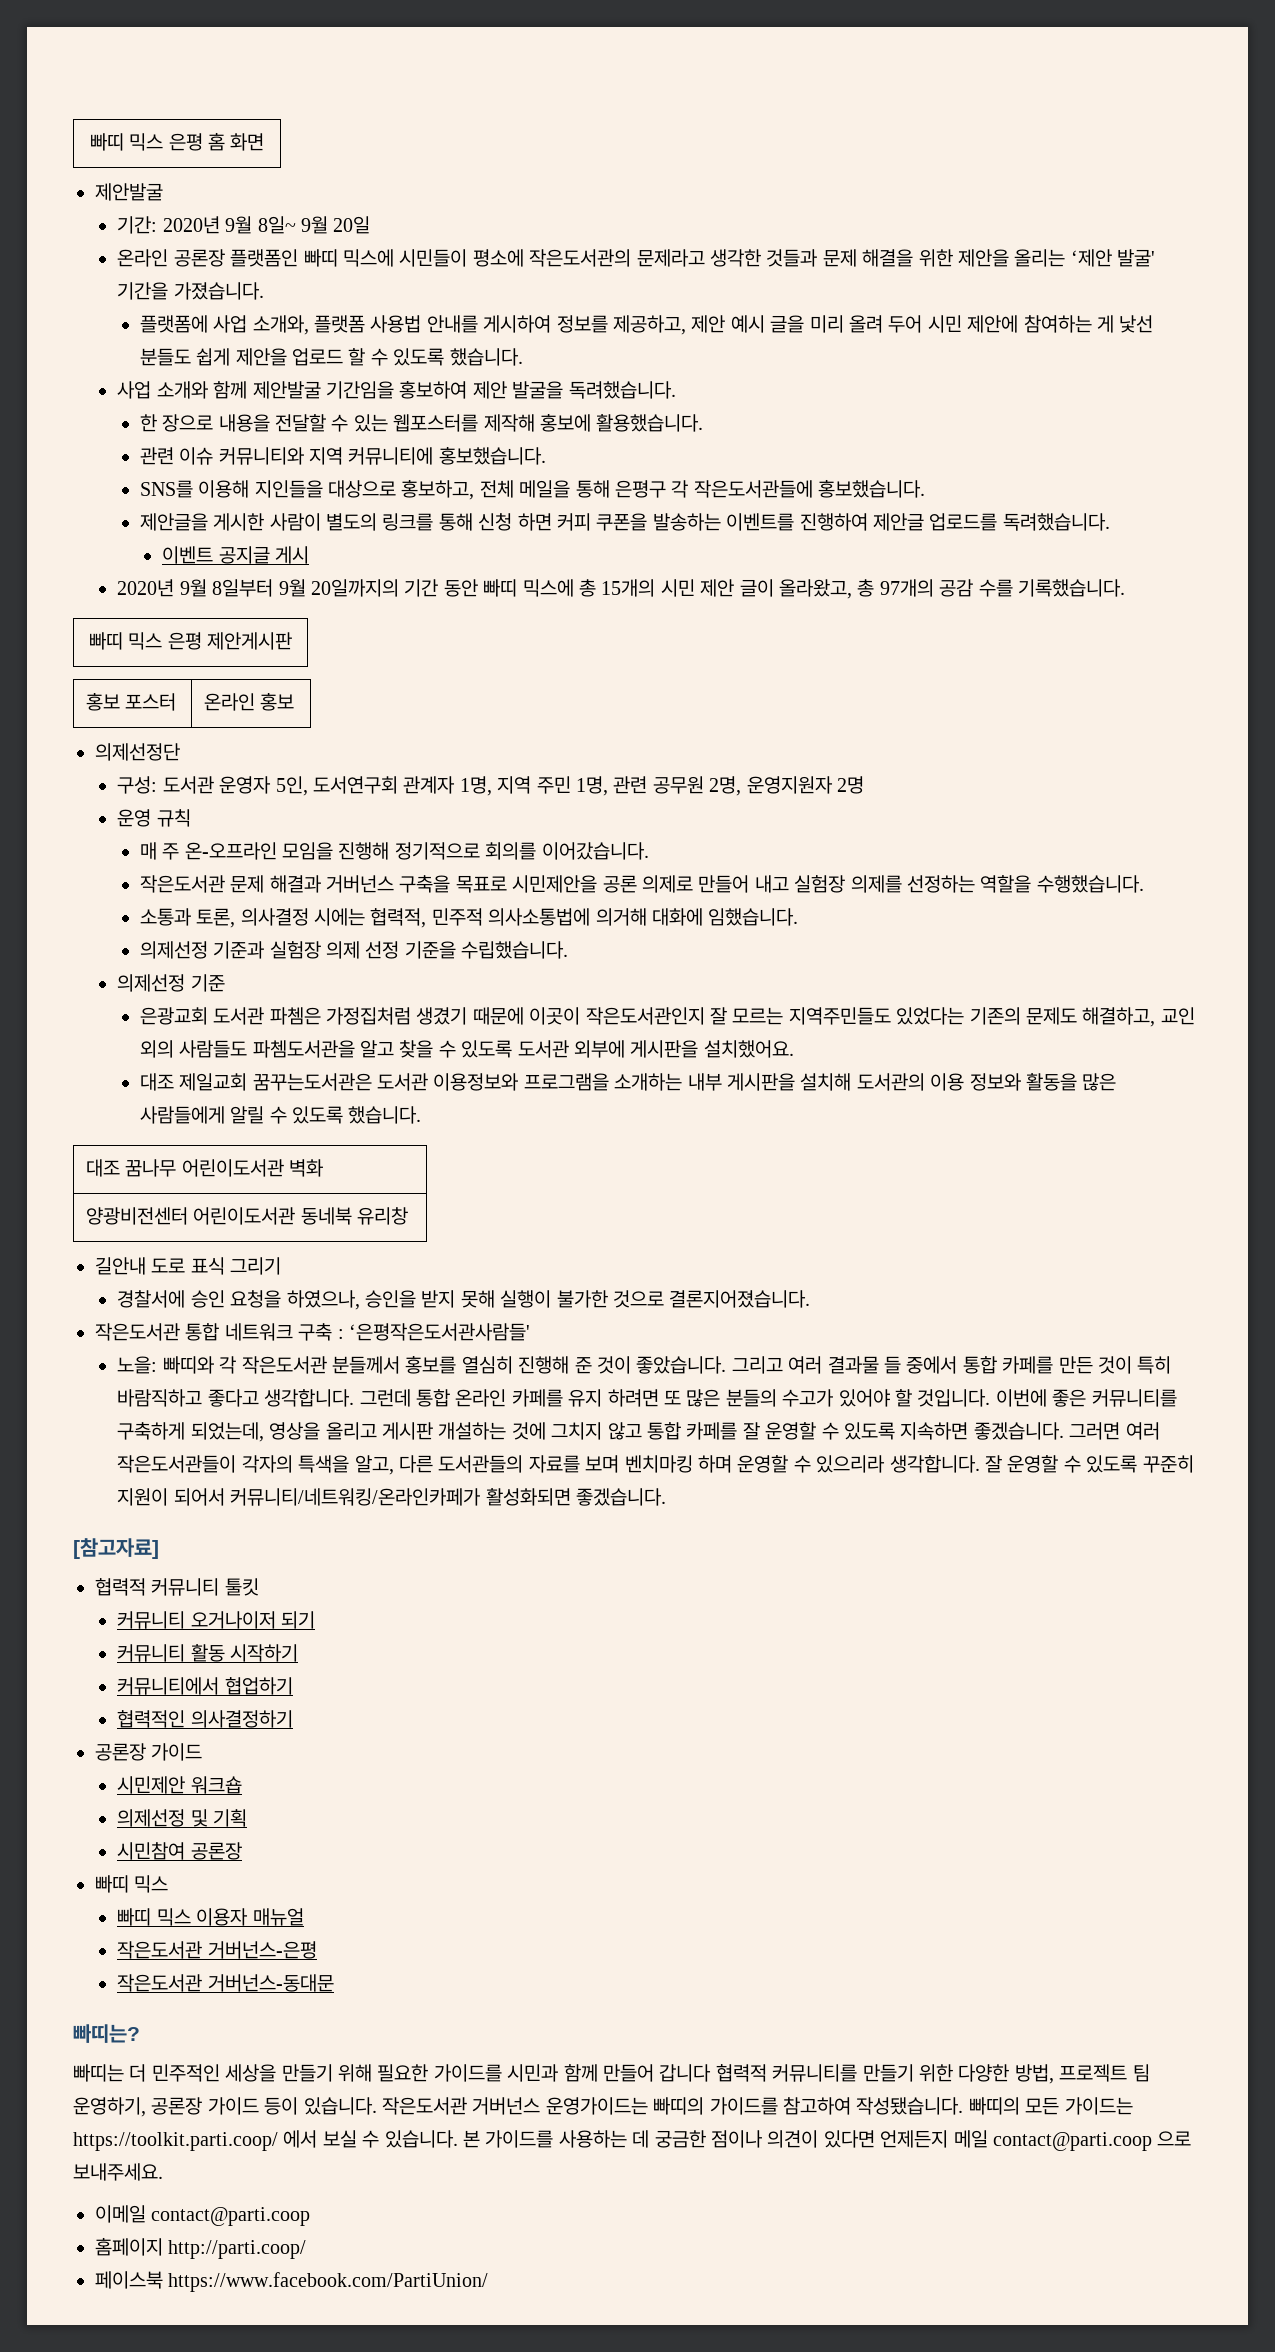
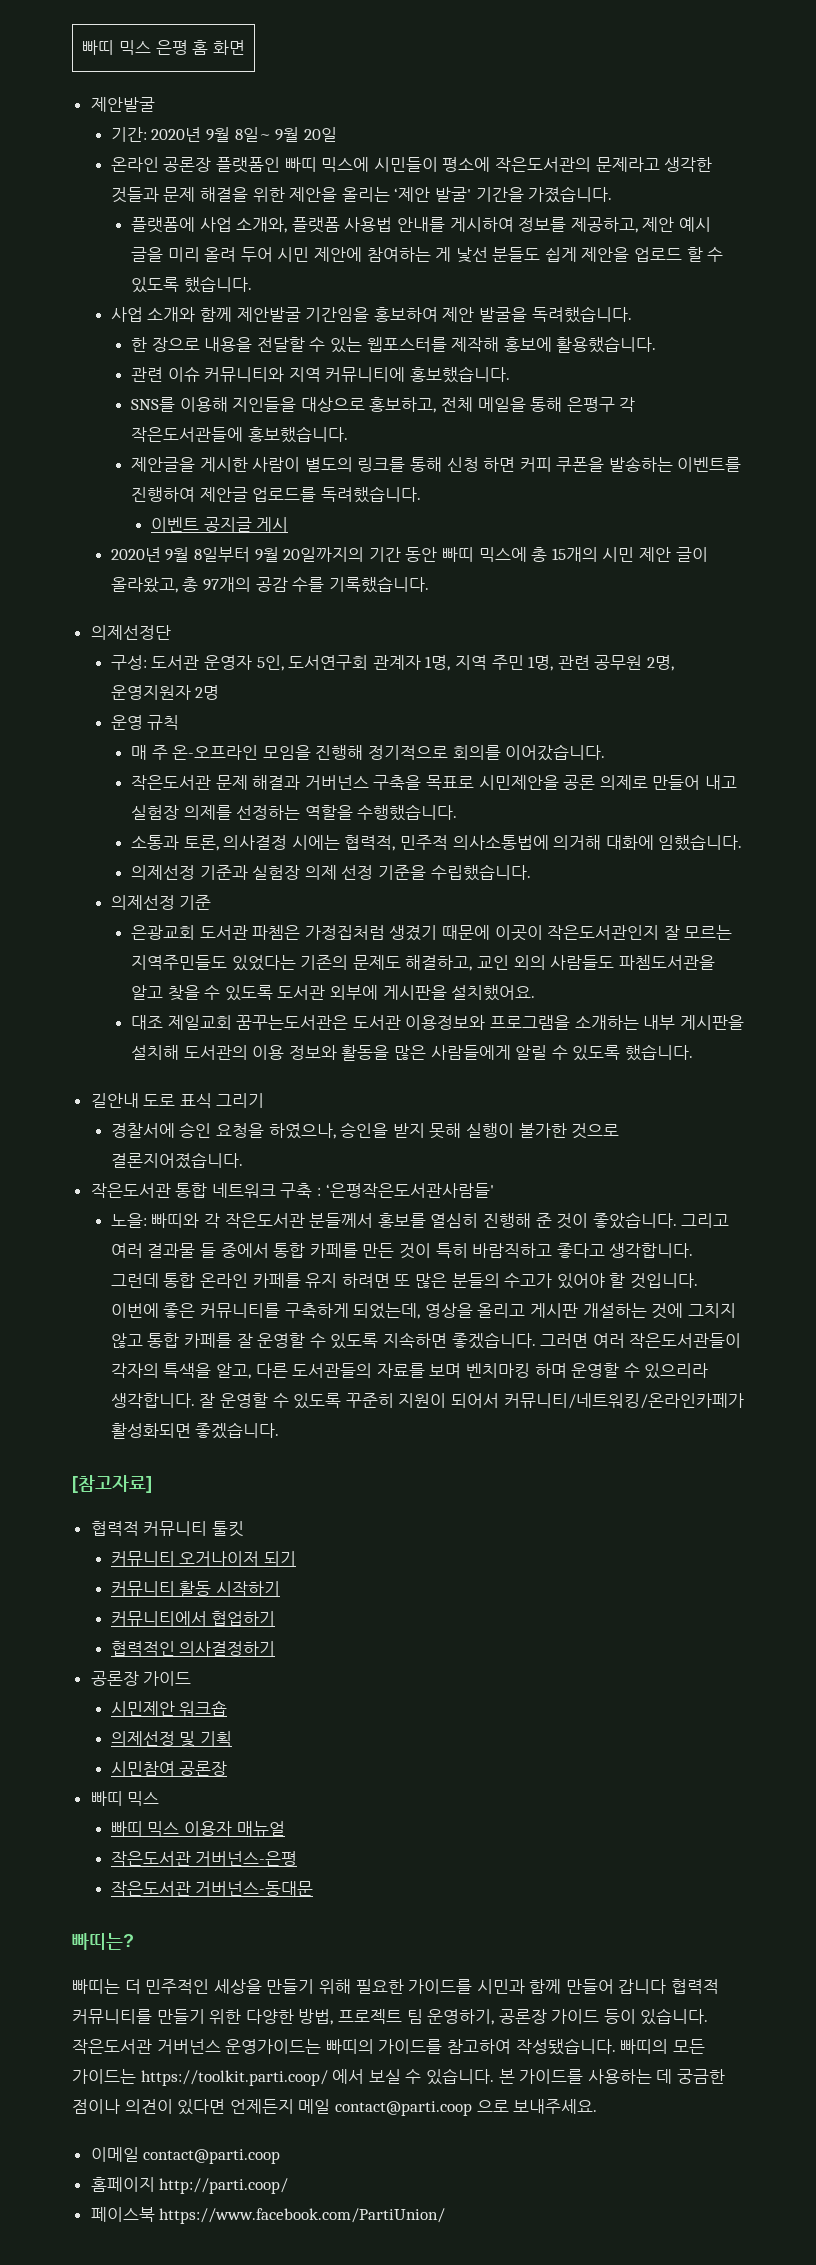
- 빠띠 믹스 은평 제안게시판
- 홍보 포스터 | 온라인 홍보
- 대조 꿈나무 어린이도서관 벽화
- 양광비전센터 어린이도서관 동네북 유리창

